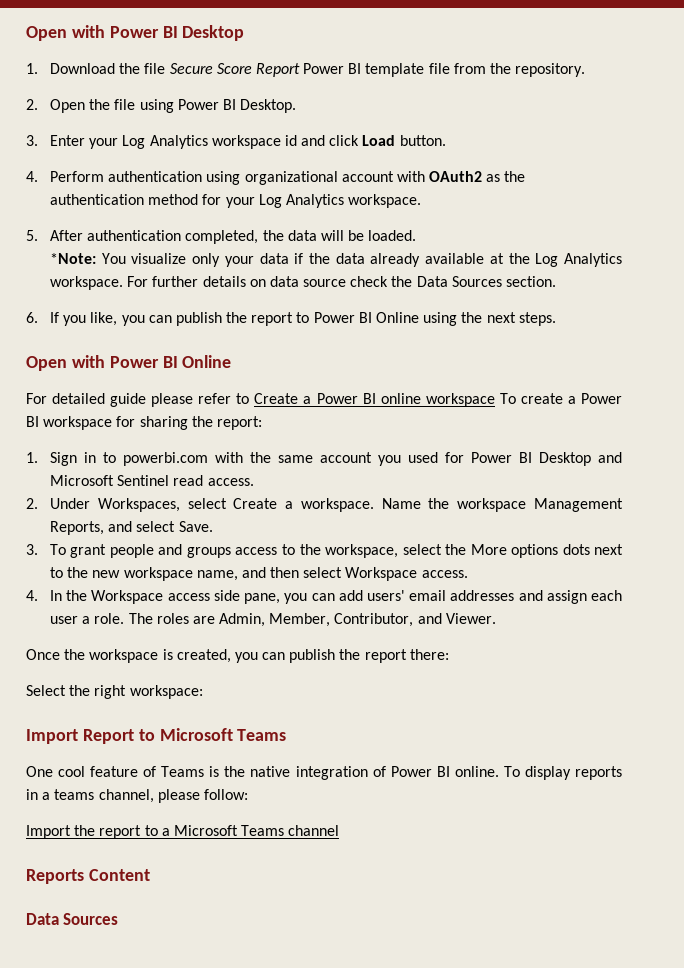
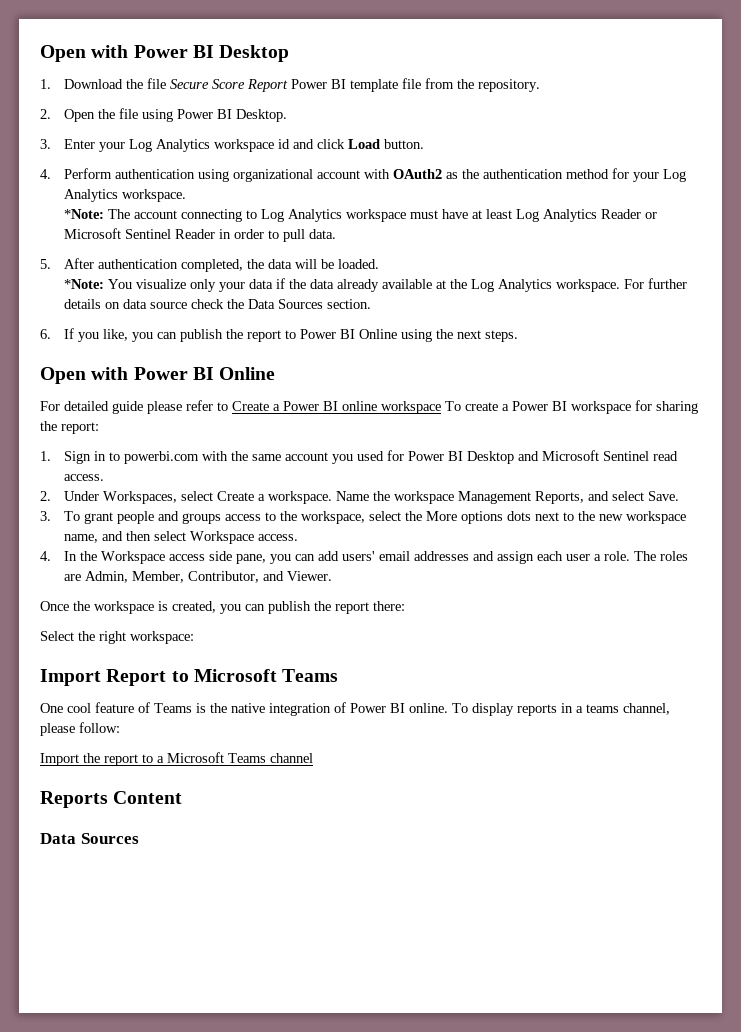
+ *Note: The account connecting to Log Analytics workspace must have at least Log Analytics Reader or Microsoft Sentinel Reader in order to pull data.

